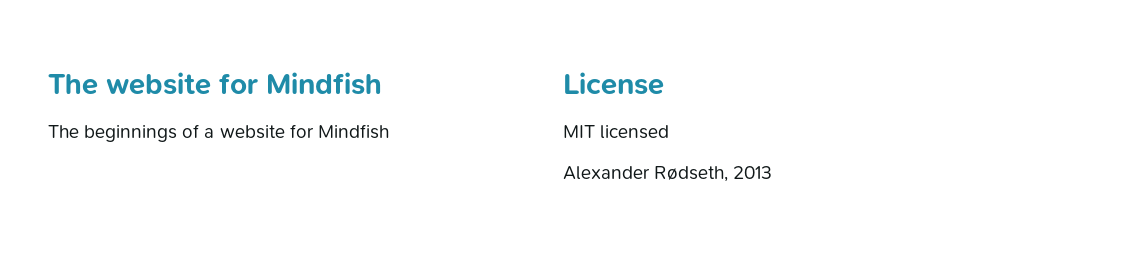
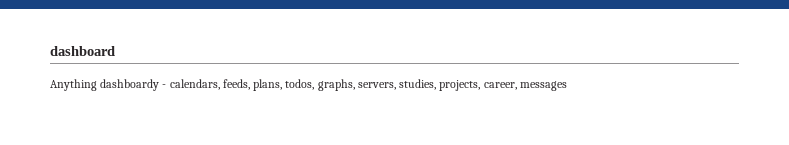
- The website for Mindfish
- The beginnings of a website for Mindfish
- License
- MIT licensed
- Alexander Rødseth, 2013
+ dashboard
+ Anything dashboardy - calendars, feeds, plans, todos, graphs, servers, studies, projects, career, messages

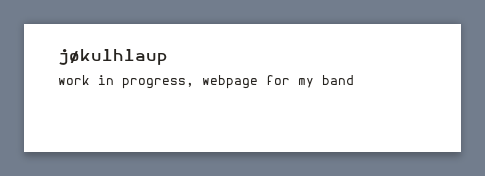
- dashboard
- Anything dashboardy - calendars, feeds, plans, todos, graphs, servers, studies, projects, career, messages
+ jøkulhlaup
+ work in progress, webpage for my band

